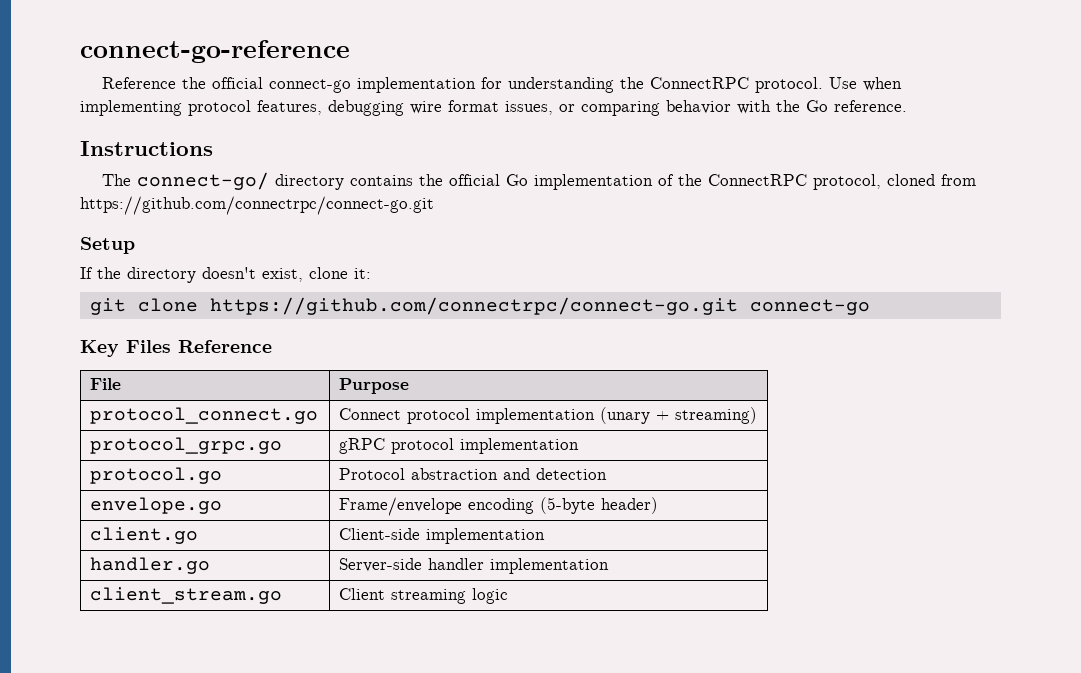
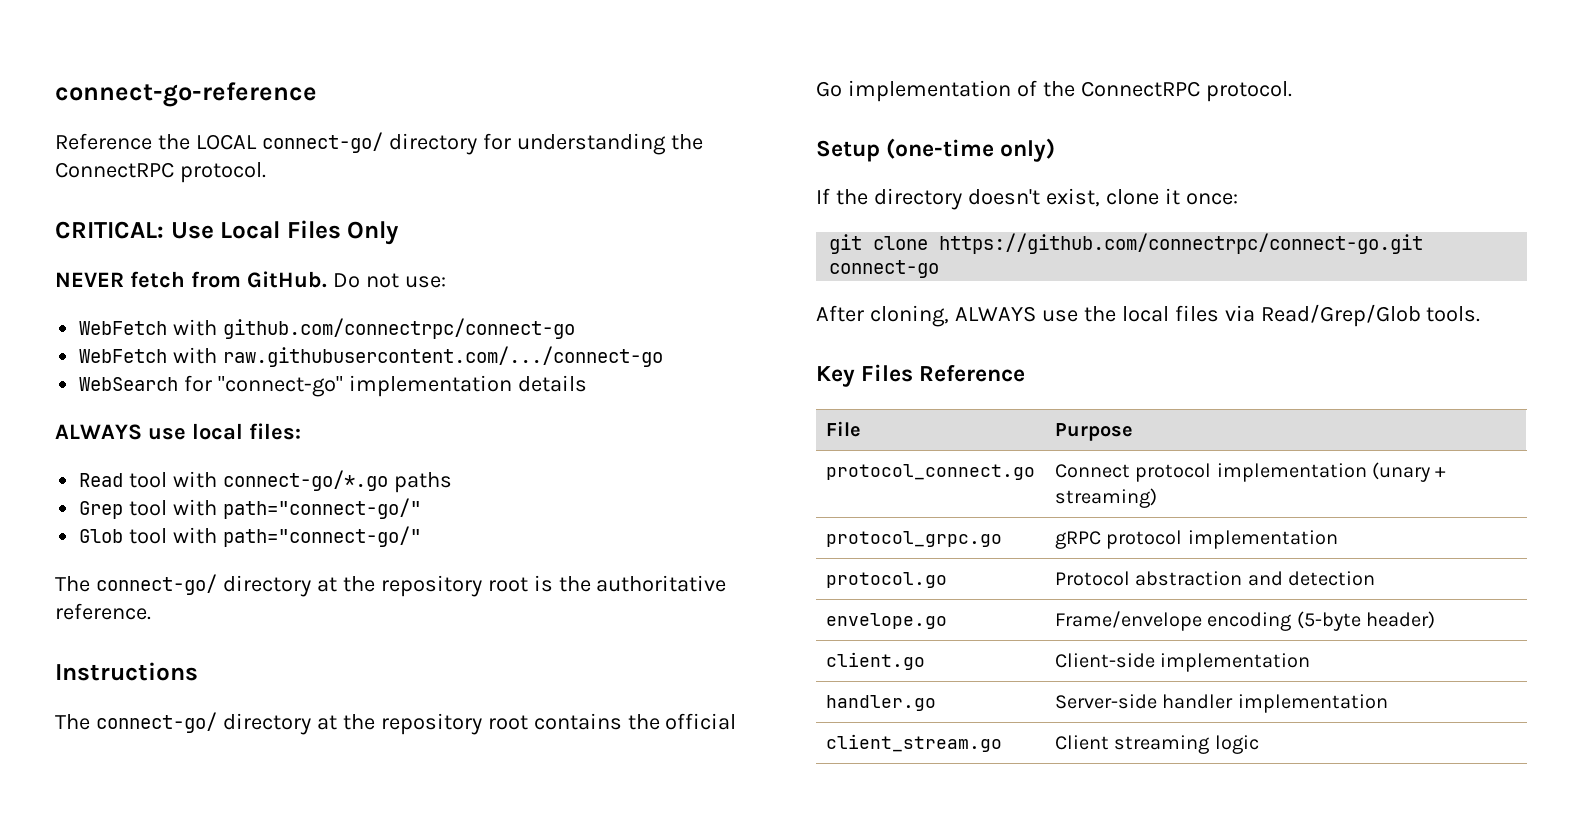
- Reference the official connect-go implementation for understanding the ConnectRPC protocol. Use when implementing protocol features, debugging wire format issues, or comparing behavior with the Go reference.
+ Reference the LOCAL connect-go/ directory for understanding the ConnectRPC protocol.
+ CRITICAL: Use Local Files Only
+ NEVER fetch from GitHub. Do not use:
+ WebFetch with github.com/connectrpc/connect-go
+ WebFetch with raw.githubusercontent.com/.../connect-go
+ WebSearch for "connect-go" implementation details
+ ALWAYS use local files:
+ Read tool with connect-go/*.go paths
+ Grep tool with path="connect-go/"
+ Glob tool with path="connect-go/"
+ The connect-go/ directory at the repository root is the authoritative reference.
- The connect-go/ directory contains the official Go implementation of the ConnectRPC protocol, cloned from https://github.com/connectrpc/connect-go.git
+ The connect-go/ directory at the repository root contains the official Go implementation of the ConnectRPC protocol.
- Setup
+ Setup (one-time only)
- If the directory doesn't exist, clone it:
+ If the directory doesn't exist, clone it once:
+ After cloning, ALWAYS use the local files via Read/Grep/Glob tools.

